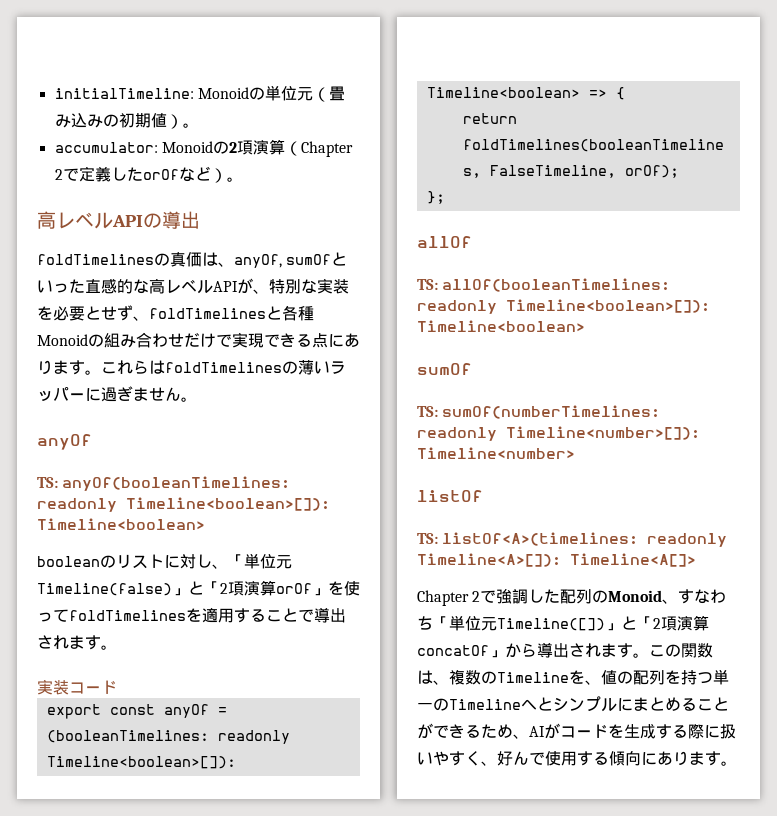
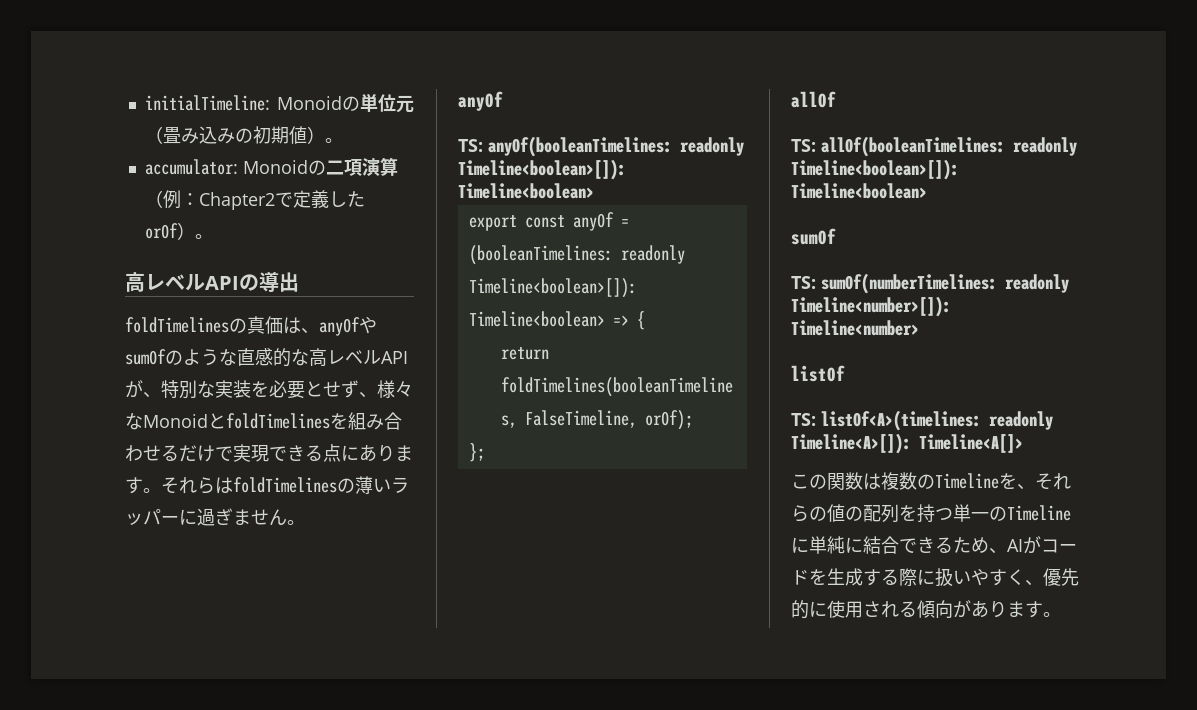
- accumulator: Monoidの2項演算（Chapter 2で定義したorOfなど）。
+ accumulator: Monoidの二項演算（例：Chapter2で定義したorOf）。
- foldTimelinesの真価は、anyOf, sumOfといった直感的な高レベルAPIが、特別な実装を必要とせず、foldTimelinesと各種Monoidの組み合わせだけで実現できる点にあります。
+ foldTimelinesの真価は、anyOfやsumOfのような直感的な高レベルAPIが、特別な実装を必要とせず、様々なMonoidとfoldTimelinesを組み合わせるだけで実現できる点にあります。
- これらはfoldTimelinesの薄いラッパーに過ぎません。
+ それらはfoldTimelinesの薄いラッパーに過ぎません。
- booleanのリストに対し、「単位元Timeline(false)」と「2項演算orOf」を使ってfoldTimelinesを適用することで導出されます。
- 実装コード
- Chapter 2で強調した配列のMonoid、すなわち「単位元Timeline([])」と「2項演算concatOf」から導出されます。この関数は、複数のTimelineを、値の配列を持つ単一のTimelineへとシンプルにまとめることができるため、AIがコードを生成する際に扱いやすく、好んで使用する傾向にあります。
+ この関数は複数のTimelineを、それらの値の配列を持つ単一のTimelineに単純に結合できるため、AIがコードを生成する際に扱いやすく、優先的に使用される傾向があります。

